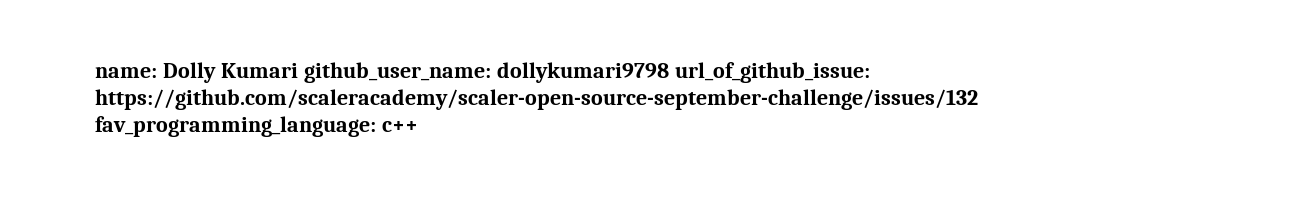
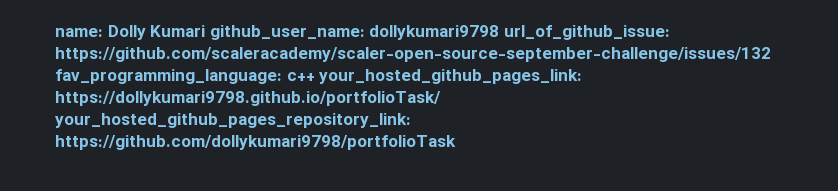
- name: Dolly Kumari github_user_name: dollykumari9798 url_of_github_issue: https://github.com/scaleracademy/scaler-open-source-september-challenge/issues/132 fav_programming_language: c++
+ name: Dolly Kumari github_user_name: dollykumari9798 url_of_github_issue: https://github.com/scaleracademy/scaler-open-source-september-challenge/issues/132 fav_programming_language: c++ your_hosted_github_pages_link: https://dollykumari9798.github.io/portfolioTask/ your_hosted_github_pages_repository_link: https://github.com/dollykumari9798/portfolioTask

